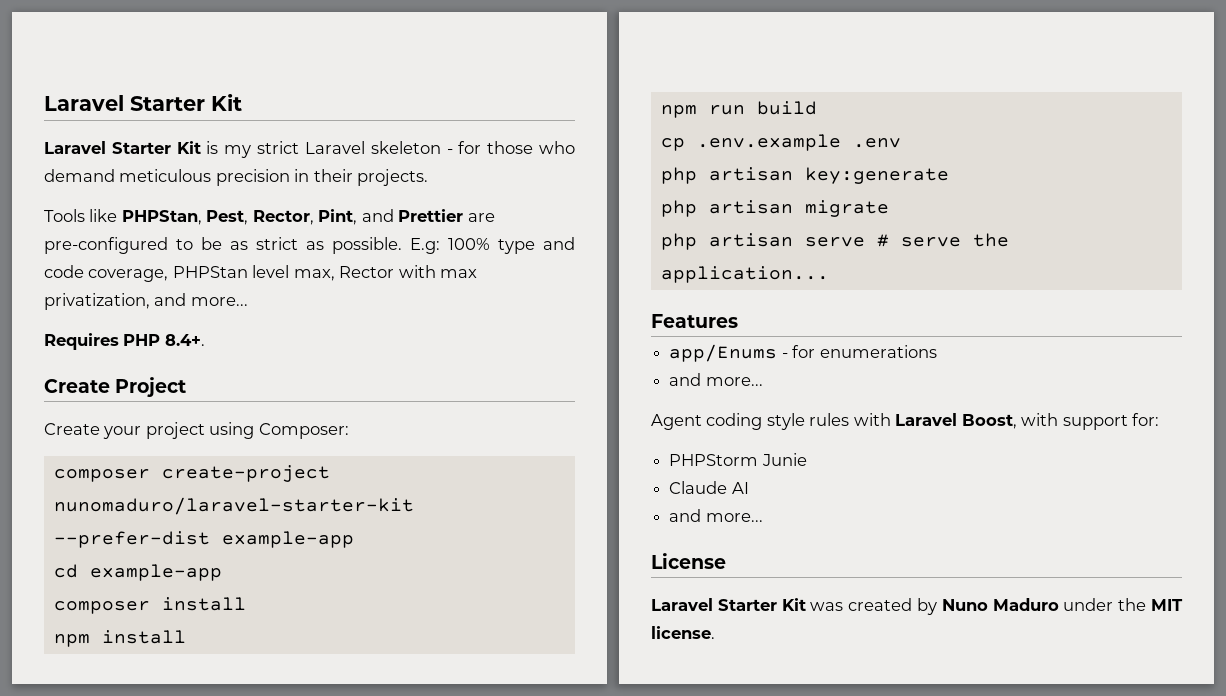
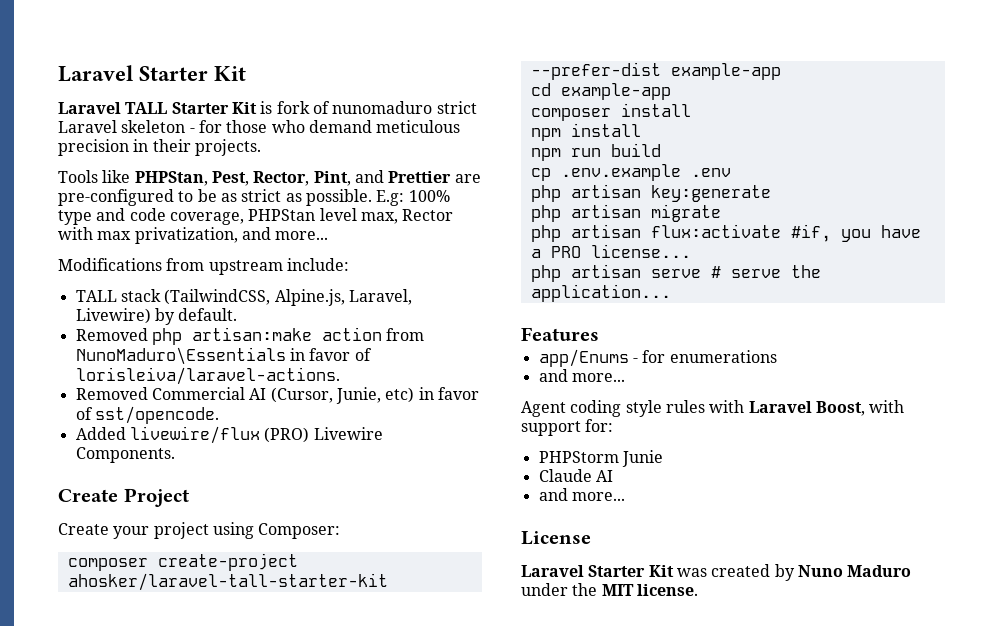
- Laravel Starter Kit is my strict Laravel skeleton - for those who demand meticulous precision in their projects.
+ Laravel TALL Starter Kit is fork of nunomaduro strict Laravel skeleton - for those who demand meticulous precision in their projects.
- Requires PHP 8.4+.
+ Modifications from upstream include:
+ TALL stack (TailwindCSS, Alpine.js, Laravel, Livewire) by default.
+ Removed php artisan:make action from NunoMaduro\Essentials in favor of lorisleiva/laravel-actions.
+ Removed Commercial AI (Cursor, Junie, etc) in favor of sst/opencode.
+ Added livewire/flux (PRO) Livewire Components.
- composer create-project nunomaduro/laravel-starter-kit --prefer-dist example-app
+ composer create-project ahosker/laravel-tall-starter-kit --prefer-dist example-app
+ php artisan flux:activate #if, you have a PRO license...

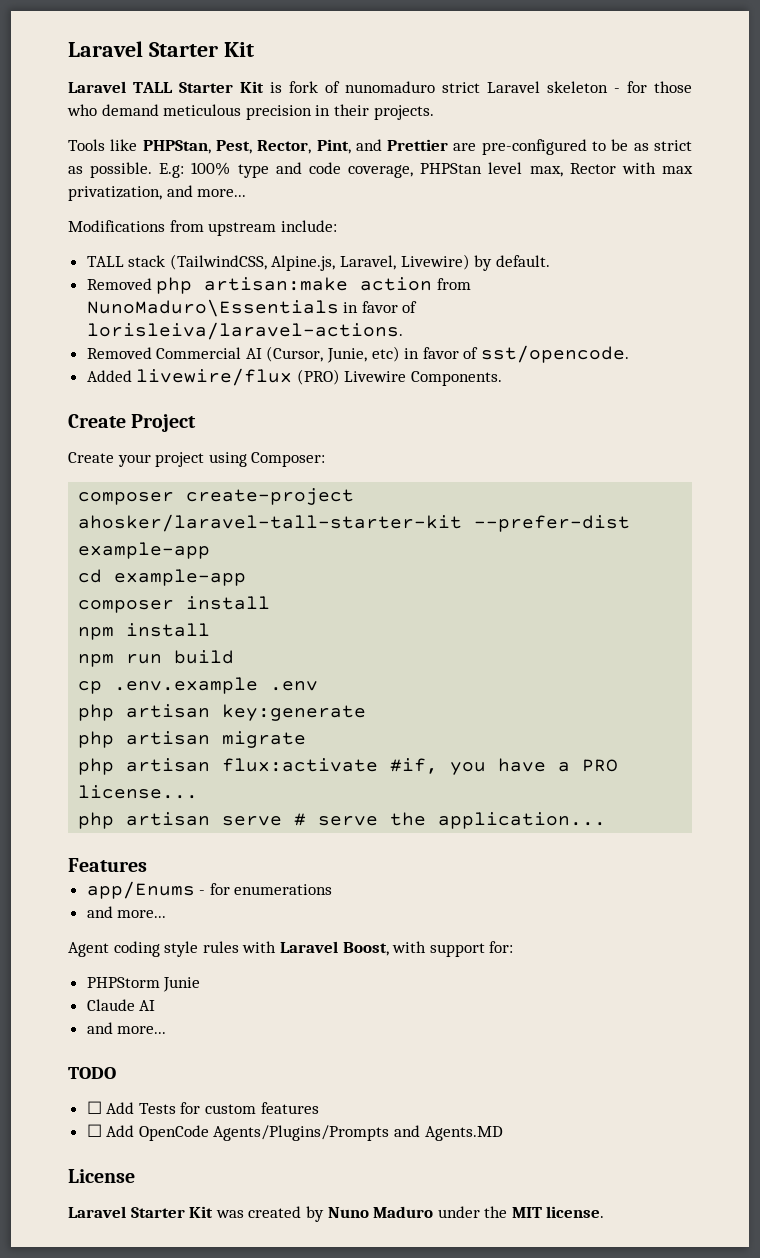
+ TODO
+ ☐ Add Tests for custom features
+ ☐ Add OpenCode Agents/Plugins/Prompts and Agents.MD

